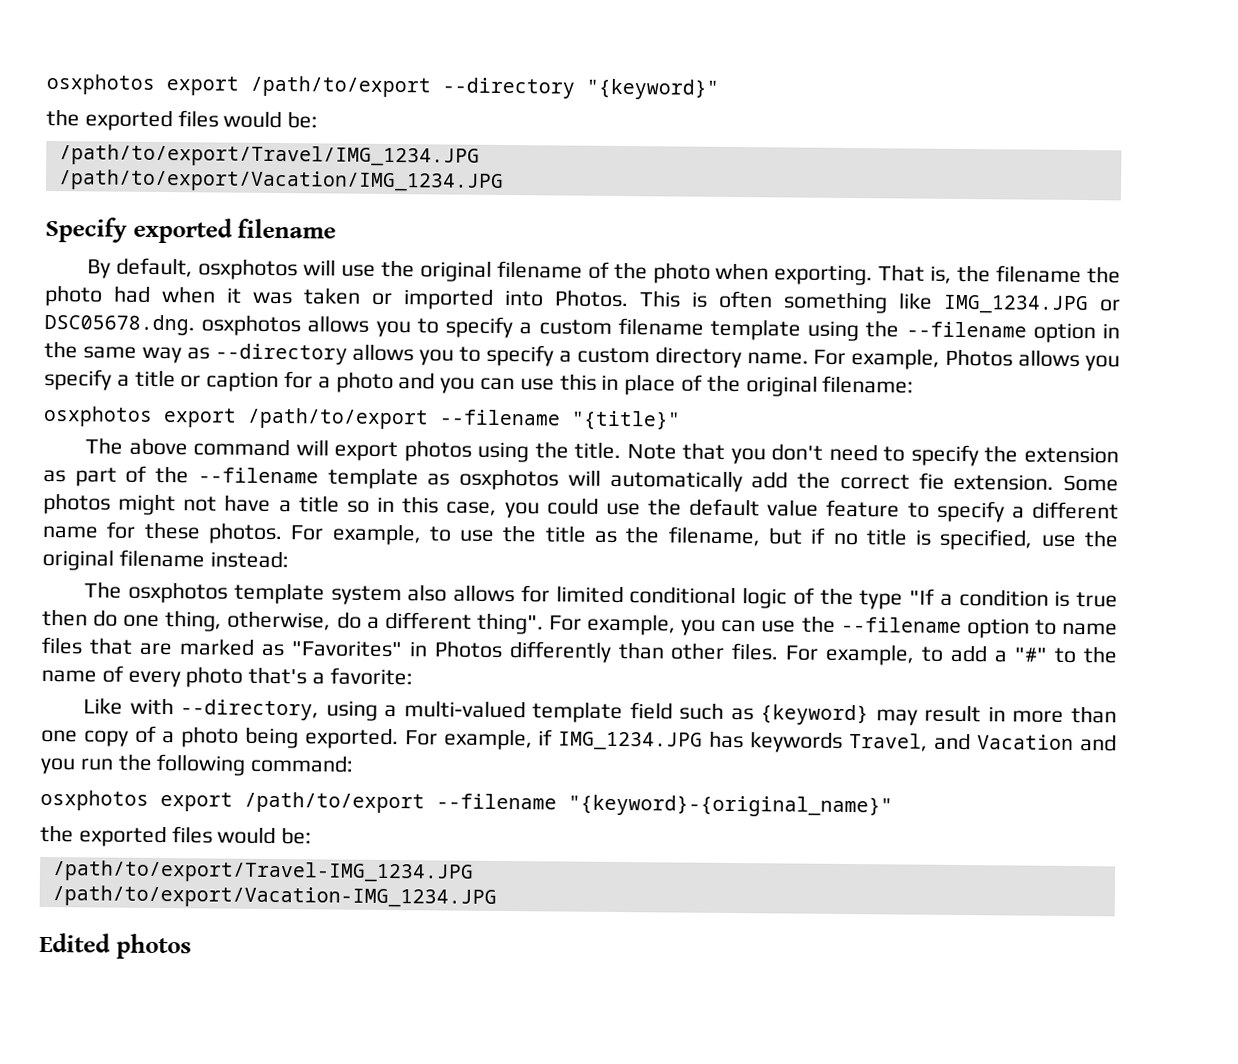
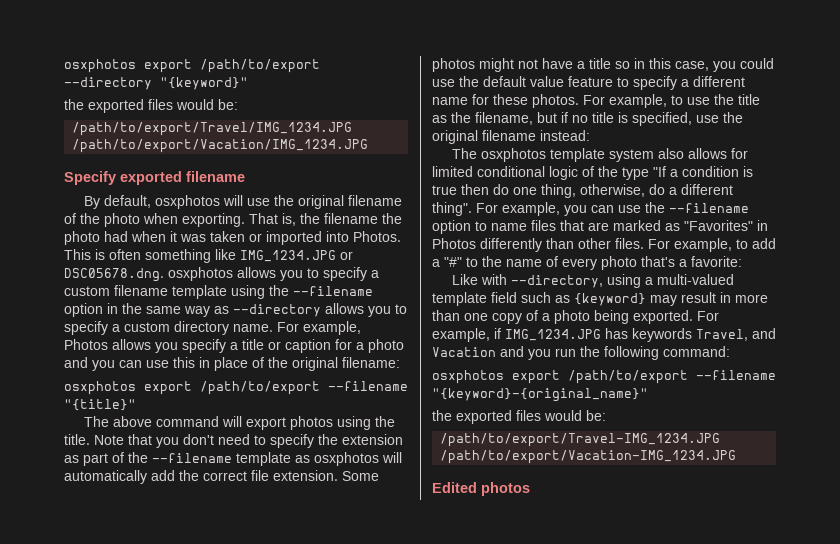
- Note that you don't need to specify the extension as part of the --filename template as osxphotos will automatically add the correct fie extension.
+ Note that you don't need to specify the extension as part of the --filename template as osxphotos will automatically add the correct file extension.

